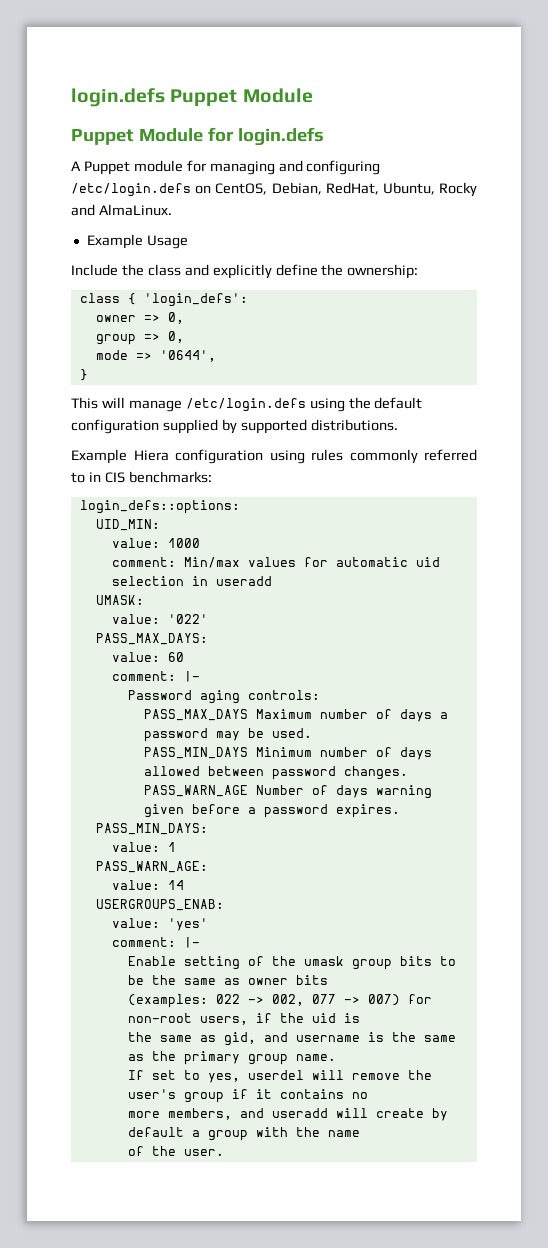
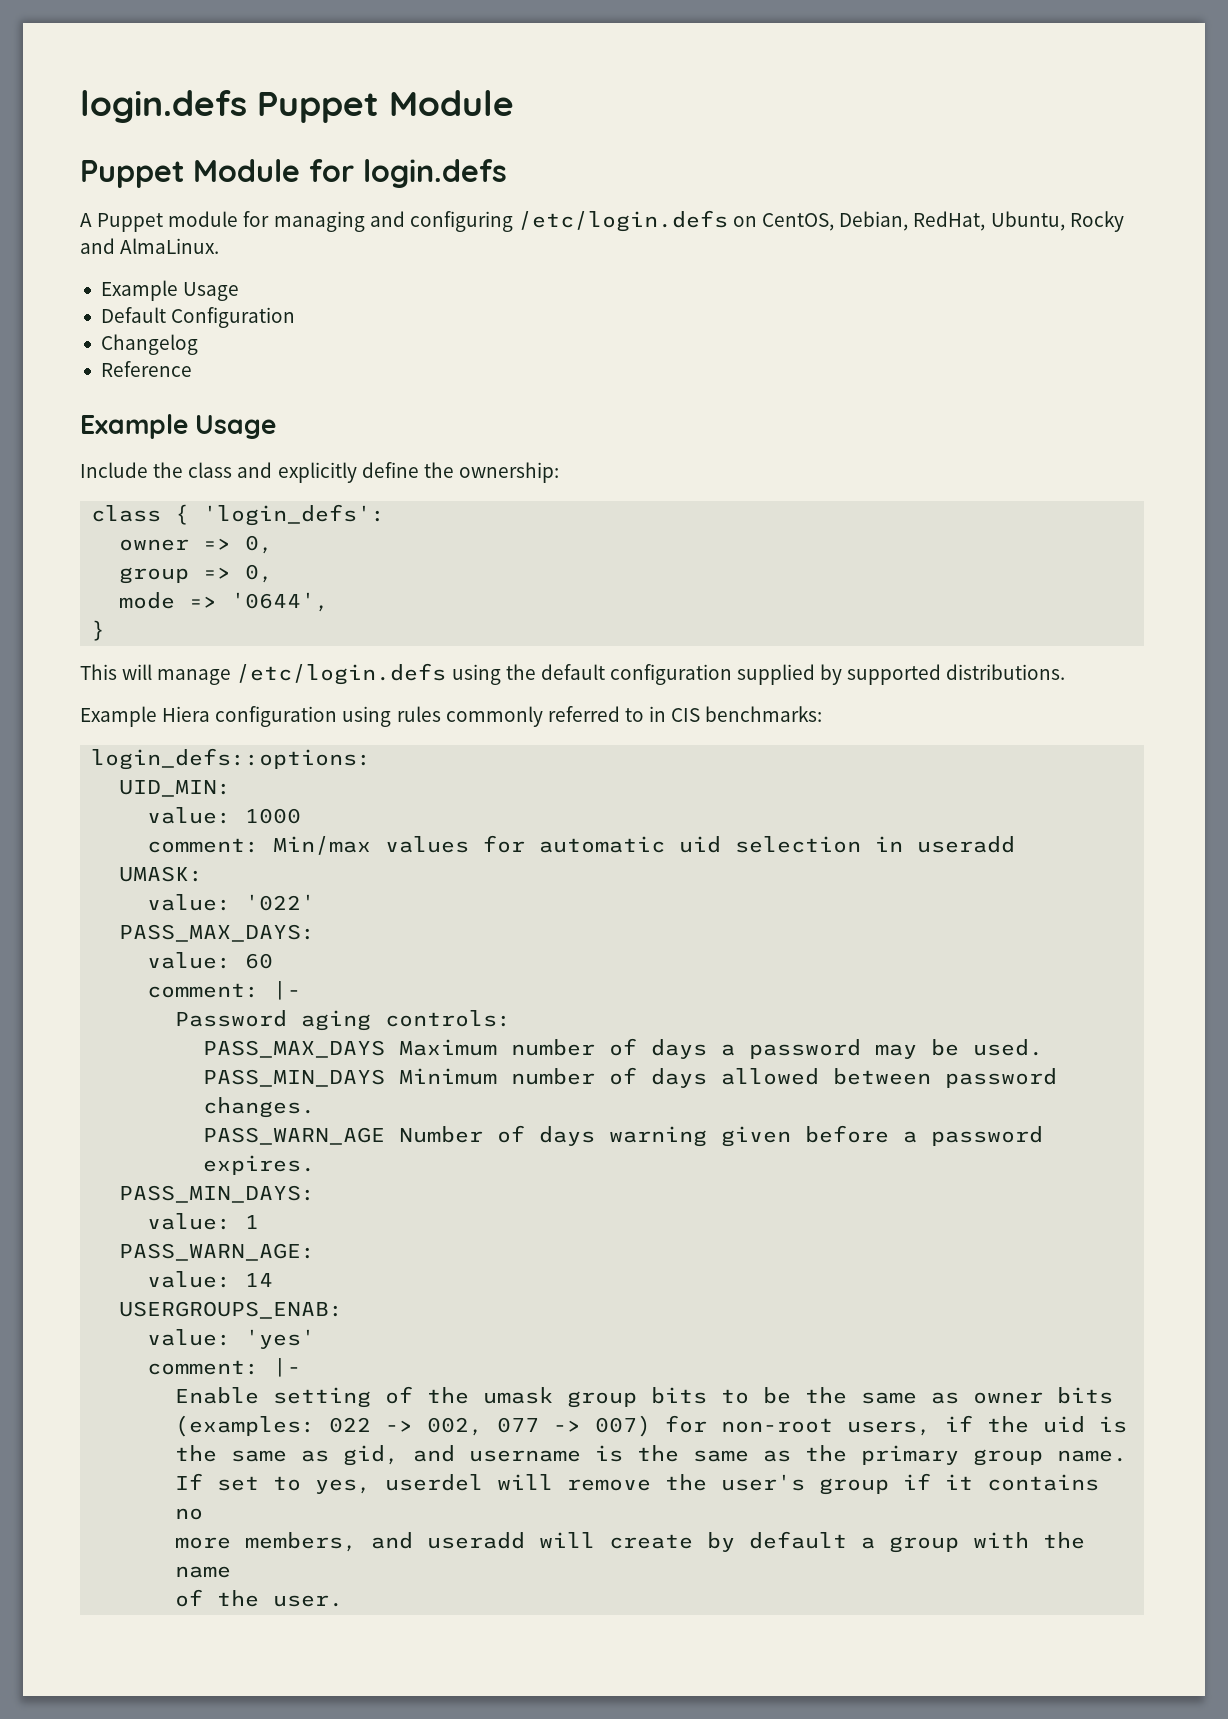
+ Default Configuration
+ Changelog
+ Reference
+ Example Usage

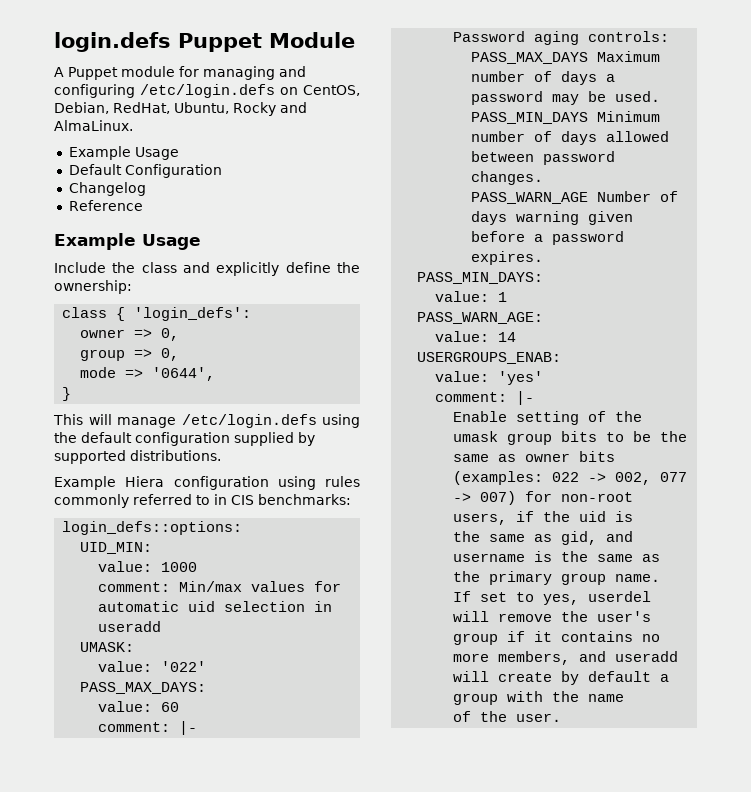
- Puppet Module for login.defs

